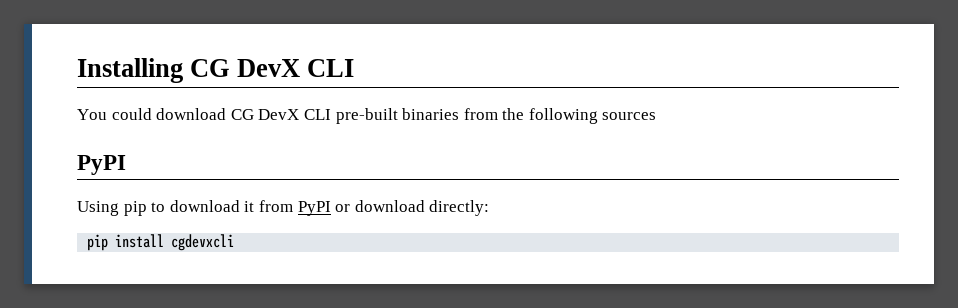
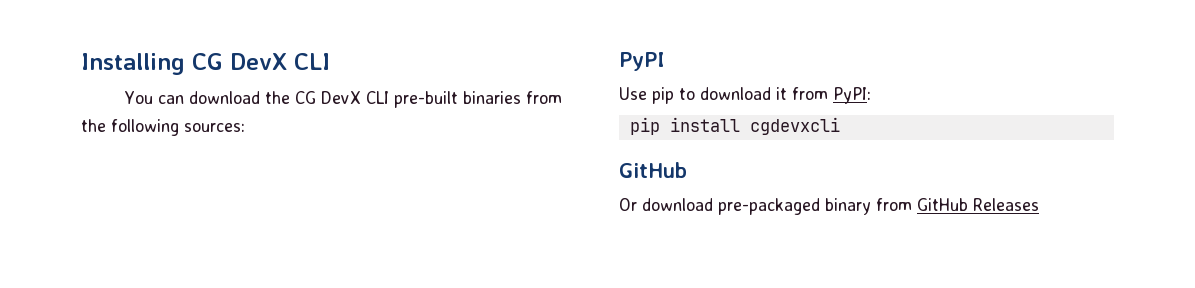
- You could download CG DevX CLI pre-built binaries from the following sources
+ You can download the CG DevX CLI pre-built binaries from the following sources:
- Using pip to download it from PyPI or download directly:
+ Use pip to download it from PyPI:
  pip install cgdevxcli
+ GitHub
+ Or download pre-packaged binary from GitHub Releases

